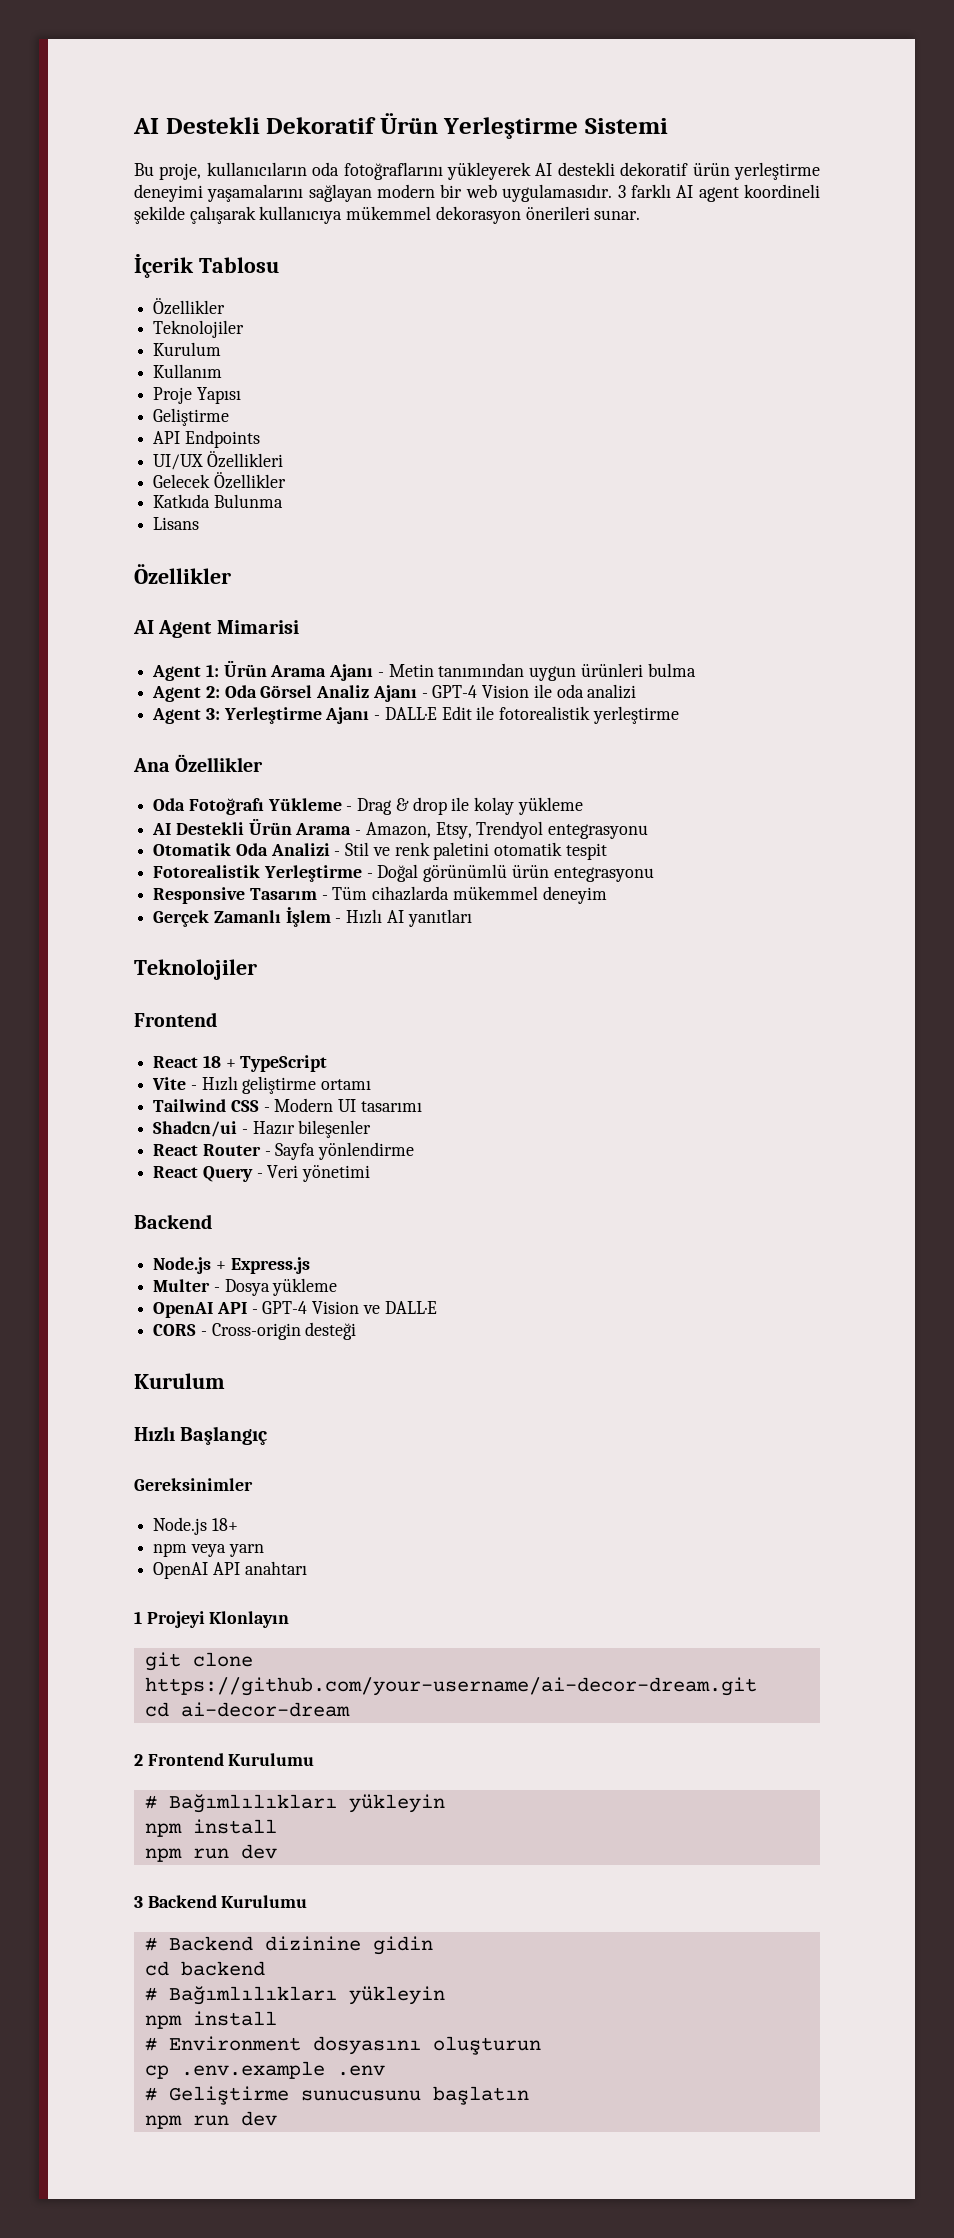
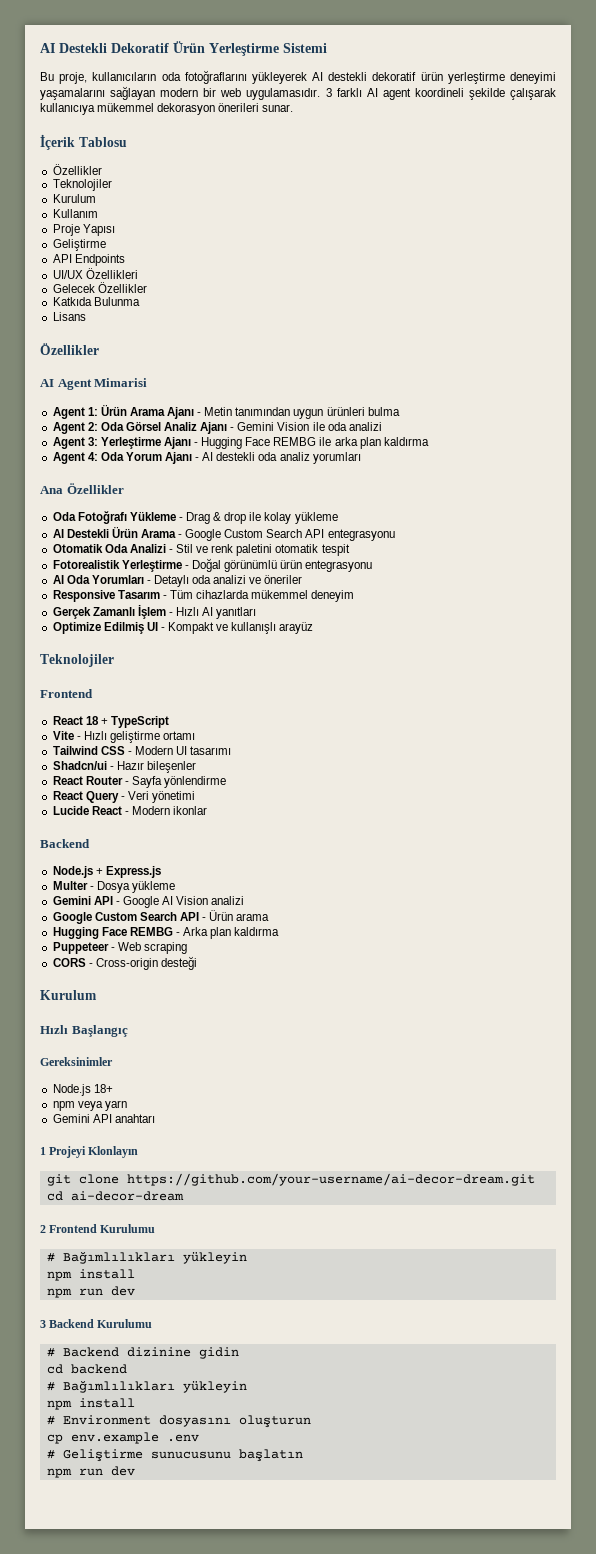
- Agent 2: Oda Görsel Analiz Ajanı - GPT-4 Vision ile oda analizi
+ Agent 2: Oda Görsel Analiz Ajanı - Gemini Vision ile oda analizi
- Agent 3: Yerleştirme Ajanı - DALL·E Edit ile fotorealistik yerleştirme
+ Agent 3: Yerleştirme Ajanı - Hugging Face REMBG ile arka plan kaldırma
+ Agent 4: Oda Yorum Ajanı - AI destekli oda analiz yorumları
- AI Destekli Ürün Arama - Amazon, Etsy, Trendyol entegrasyonu
+ AI Destekli Ürün Arama - Google Custom Search API entegrasyonu
+ AI Oda Yorumları - Detaylı oda analizi ve öneriler
+ Optimize Edilmiş UI - Kompakt ve kullanışlı arayüz
+ Lucide React - Modern ikonlar
- OpenAI API - GPT-4 Vision ve DALL·E
+ Gemini API - Google AI Vision analizi
+ Google Custom Search API - Ürün arama
+ Hugging Face REMBG - Arka plan kaldırma
+ Puppeteer - Web scraping
- OpenAI API anahtarı
+ Gemini API anahtarı
- cp .env.example .env
+ cp env.example .env

